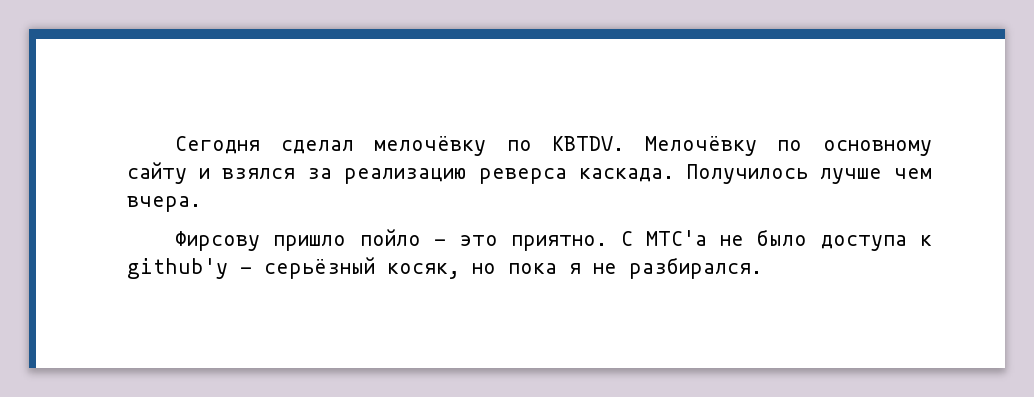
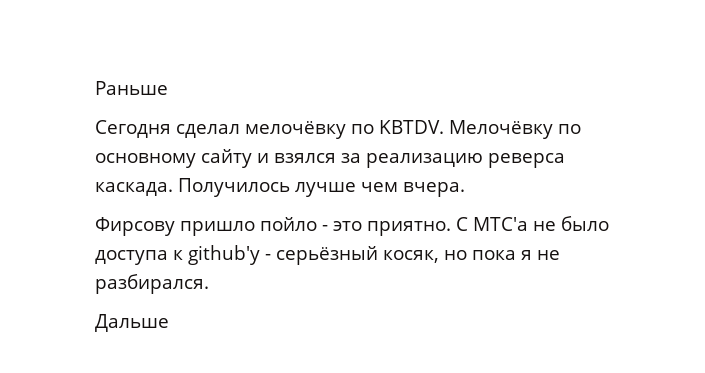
+ Раньше
+ Дальше

